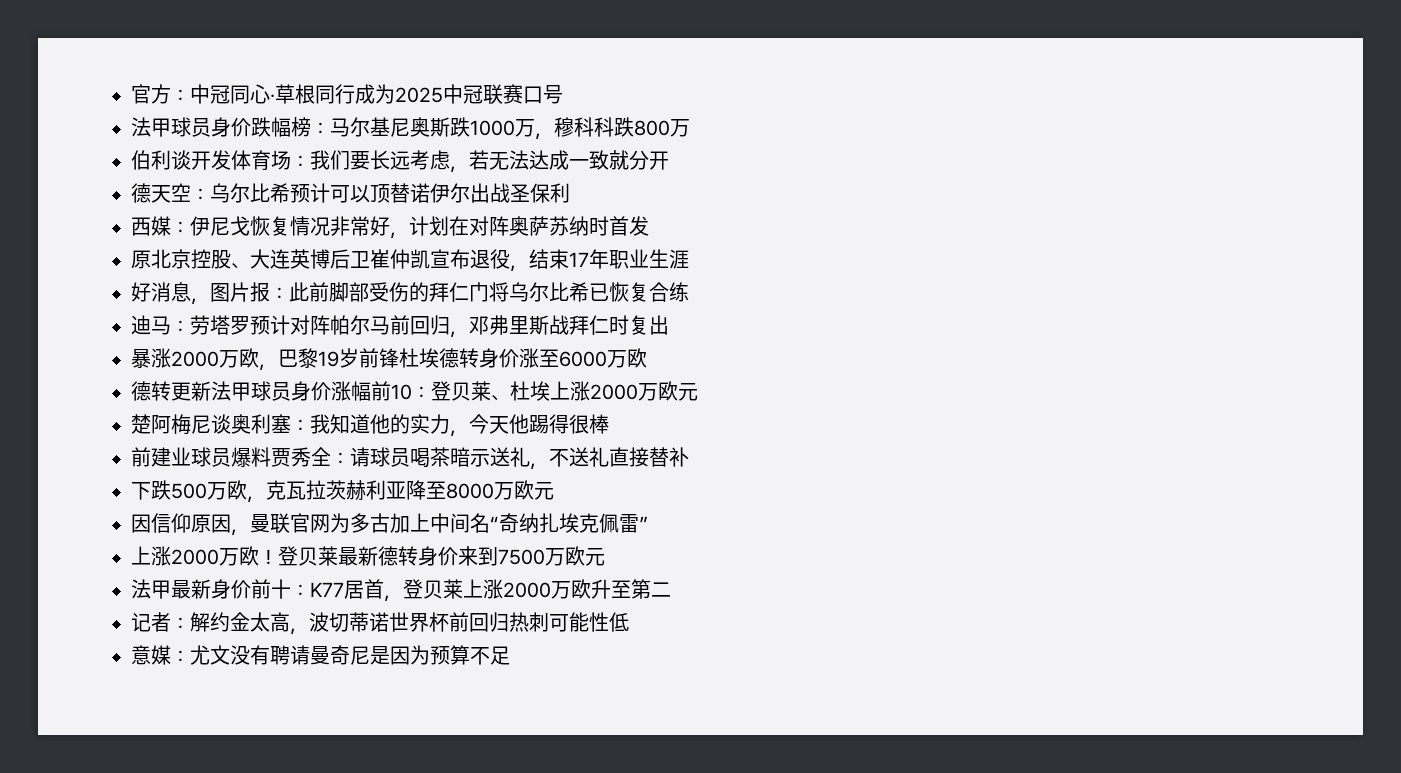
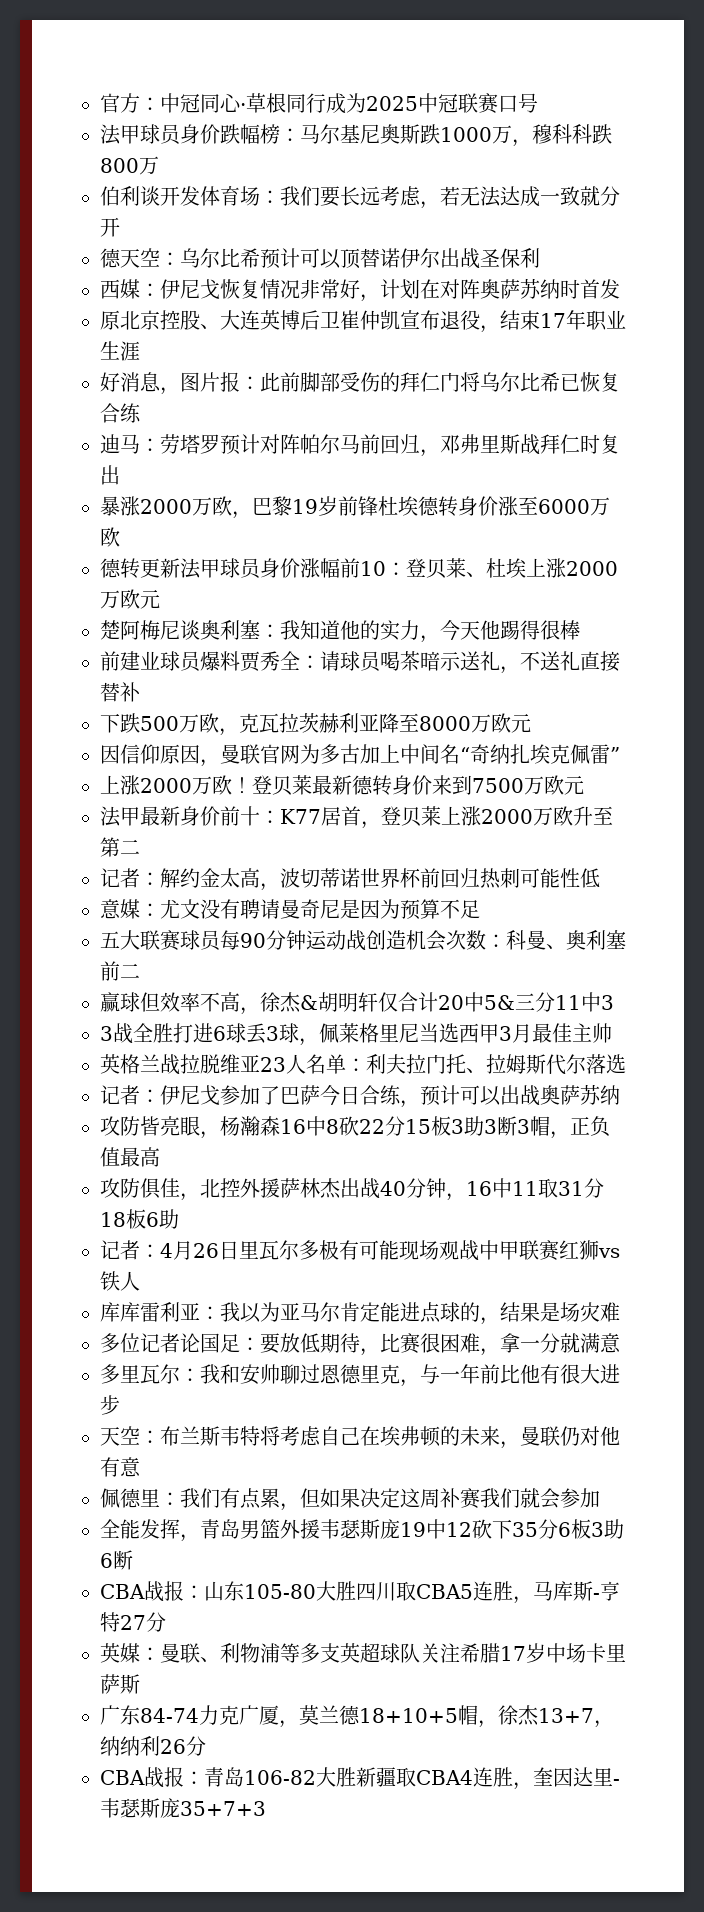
+ 五大联赛球员每90分钟运动战创造机会次数：科曼、奥利塞前二
+ 赢球但效率不高，徐杰&胡明轩仅合计20中5&三分11中3
+ 3战全胜打进6球丢3球，佩莱格里尼当选西甲3月最佳主帅
+ 英格兰战拉脱维亚23人名单：利夫拉门托、拉姆斯代尔落选
+ 记者：伊尼戈参加了巴萨今日合练，预计可以出战奥萨苏纳
+ 攻防皆亮眼，杨瀚森16中8砍22分15板3助3断3帽，正负值最高
+ 攻防俱佳，北控外援萨林杰出战40分钟，16中11取31分18板6助
+ 记者：4月26日里瓦尔多极有可能现场观战中甲联赛红狮vs铁人
+ 库库雷利亚：我以为亚马尔肯定能进点球的，结果是场灾难
+ 多位记者论国足：要放低期待，比赛很困难，拿一分就满意
+ 多里瓦尔：我和安帅聊过恩德里克，与一年前比他有很大进步
+ 天空：布兰斯韦特将考虑自己在埃弗顿的未来，曼联仍对他有意
+ 佩德里：我们有点累，但如果决定这周补赛我们就会参加
+ 全能发挥，青岛男篮外援韦瑟斯庞19中12砍下35分6板3助6断
+ CBA战报：山东105-80大胜四川取CBA5连胜，马库斯-亨特27分
+ 英媒：曼联、利物浦等多支英超球队关注希腊17岁中场卡里萨斯
+ 广东84-74力克广厦，莫兰德18+10+5帽，徐杰13+7，纳纳利26分
+ CBA战报：青岛106-82大胜新疆取CBA4连胜，奎因达里-韦瑟斯庞35+7+3

